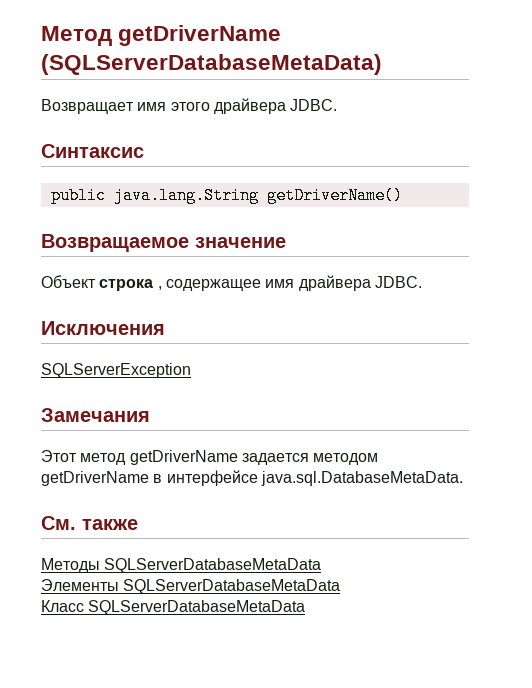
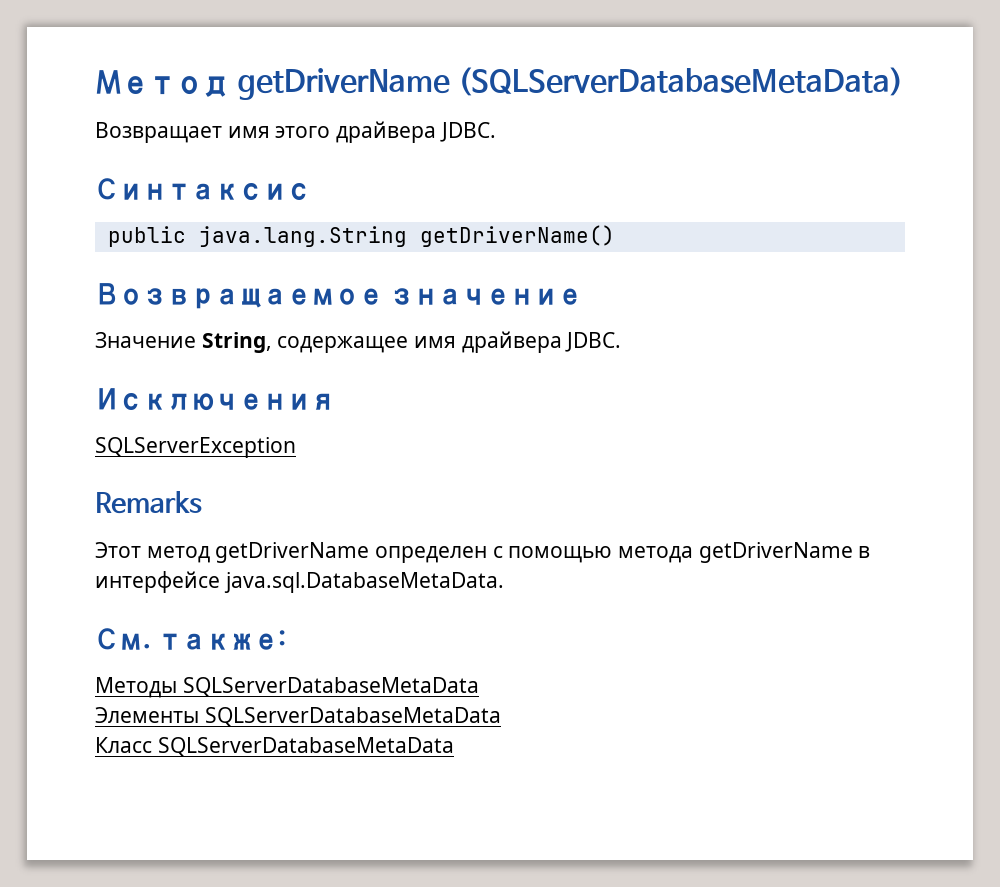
- Объект строка , содержащее имя драйвера JDBC.
+ Значение String, содержащее имя драйвера JDBC.
- Замечания
+ Remarks
- Этот метод getDriverName задается методом getDriverName в интерфейсе java.sql.DatabaseMetaData.
+ Этот метод getDriverName определен с помощью метода getDriverName в интерфейсе java.sql.DatabaseMetaData.
- См. также
+ См. также:

